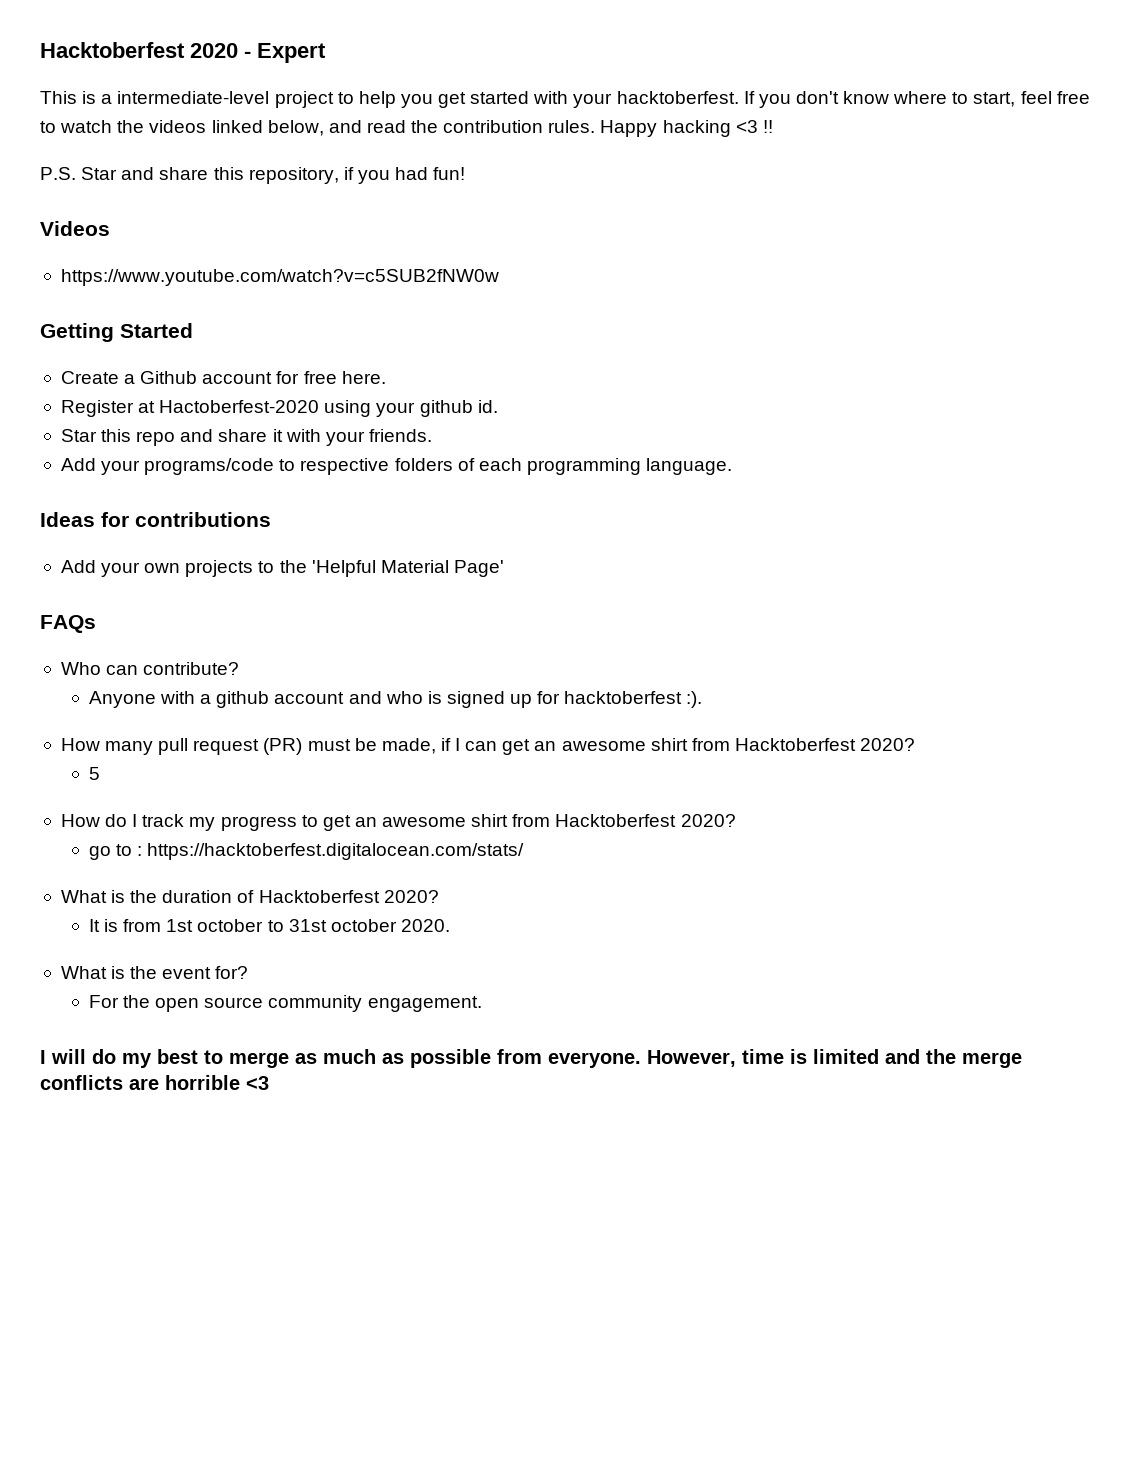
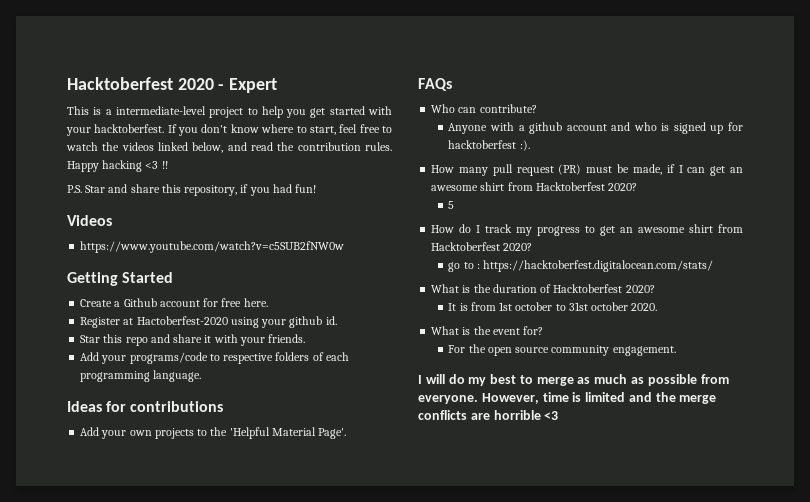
- Add your own projects to the 'Helpful Material Page'
+ Add your own projects to the 'Helpful Material Page'.

